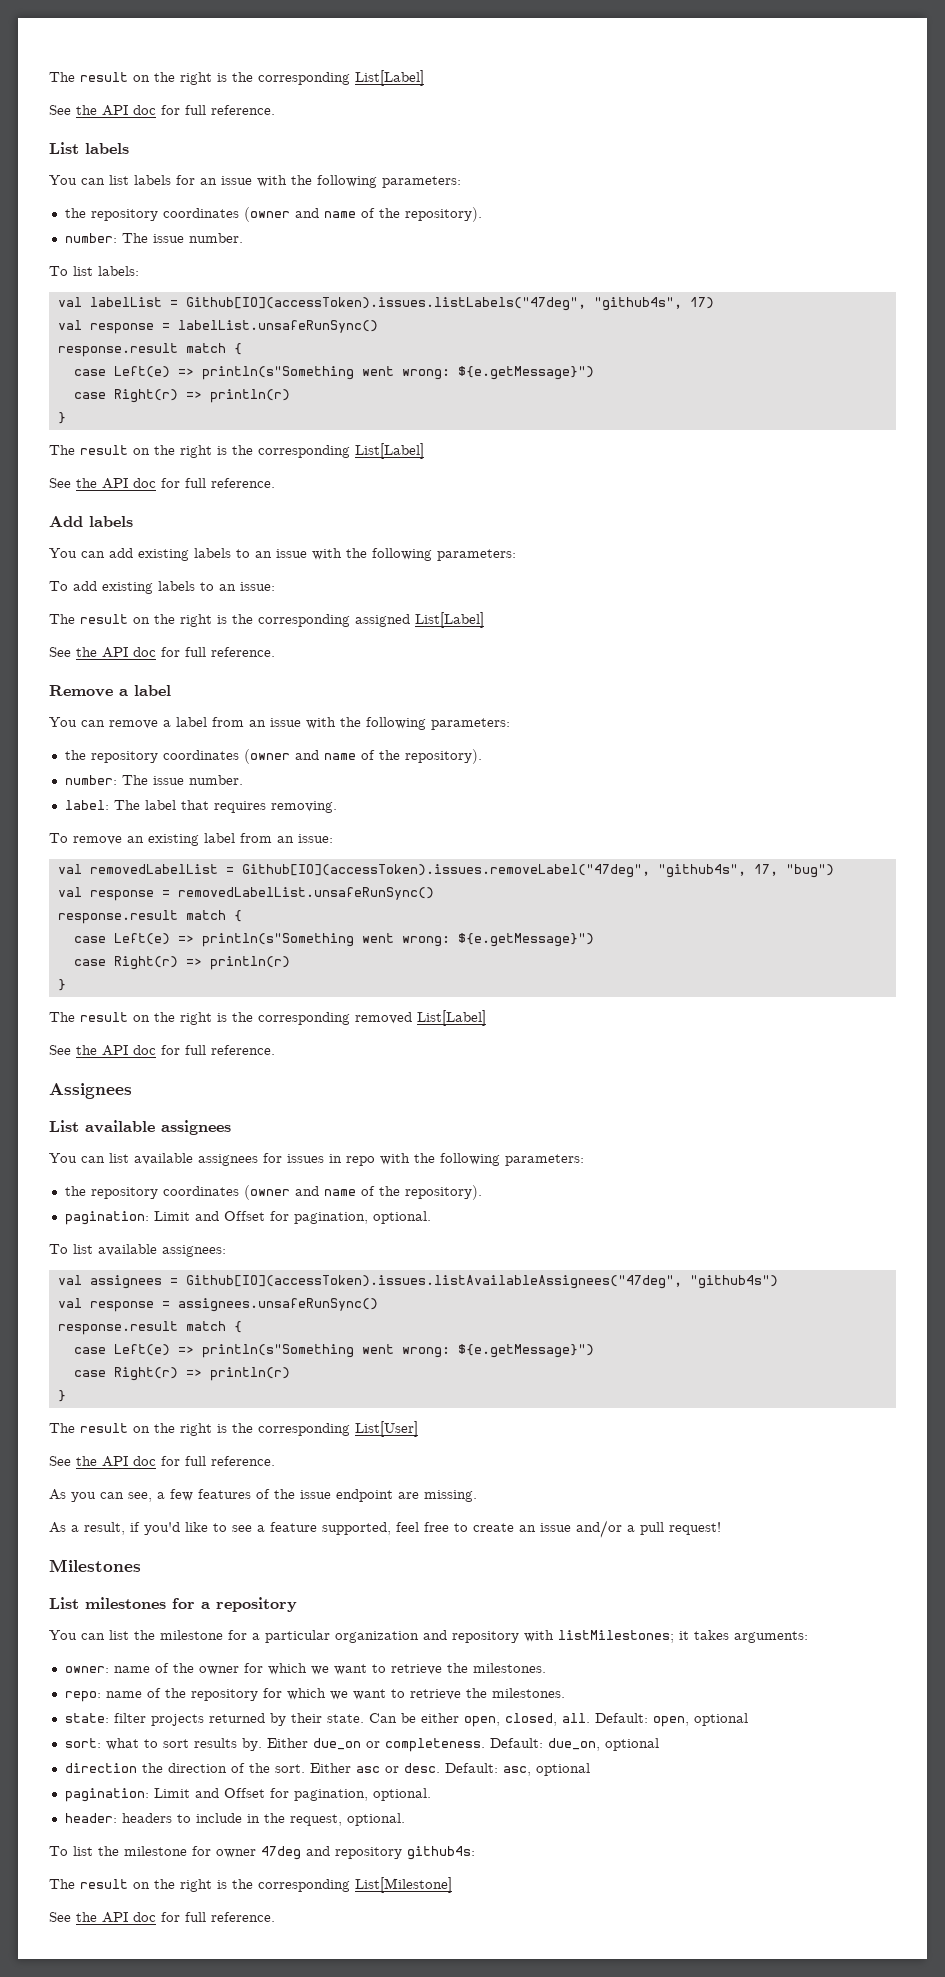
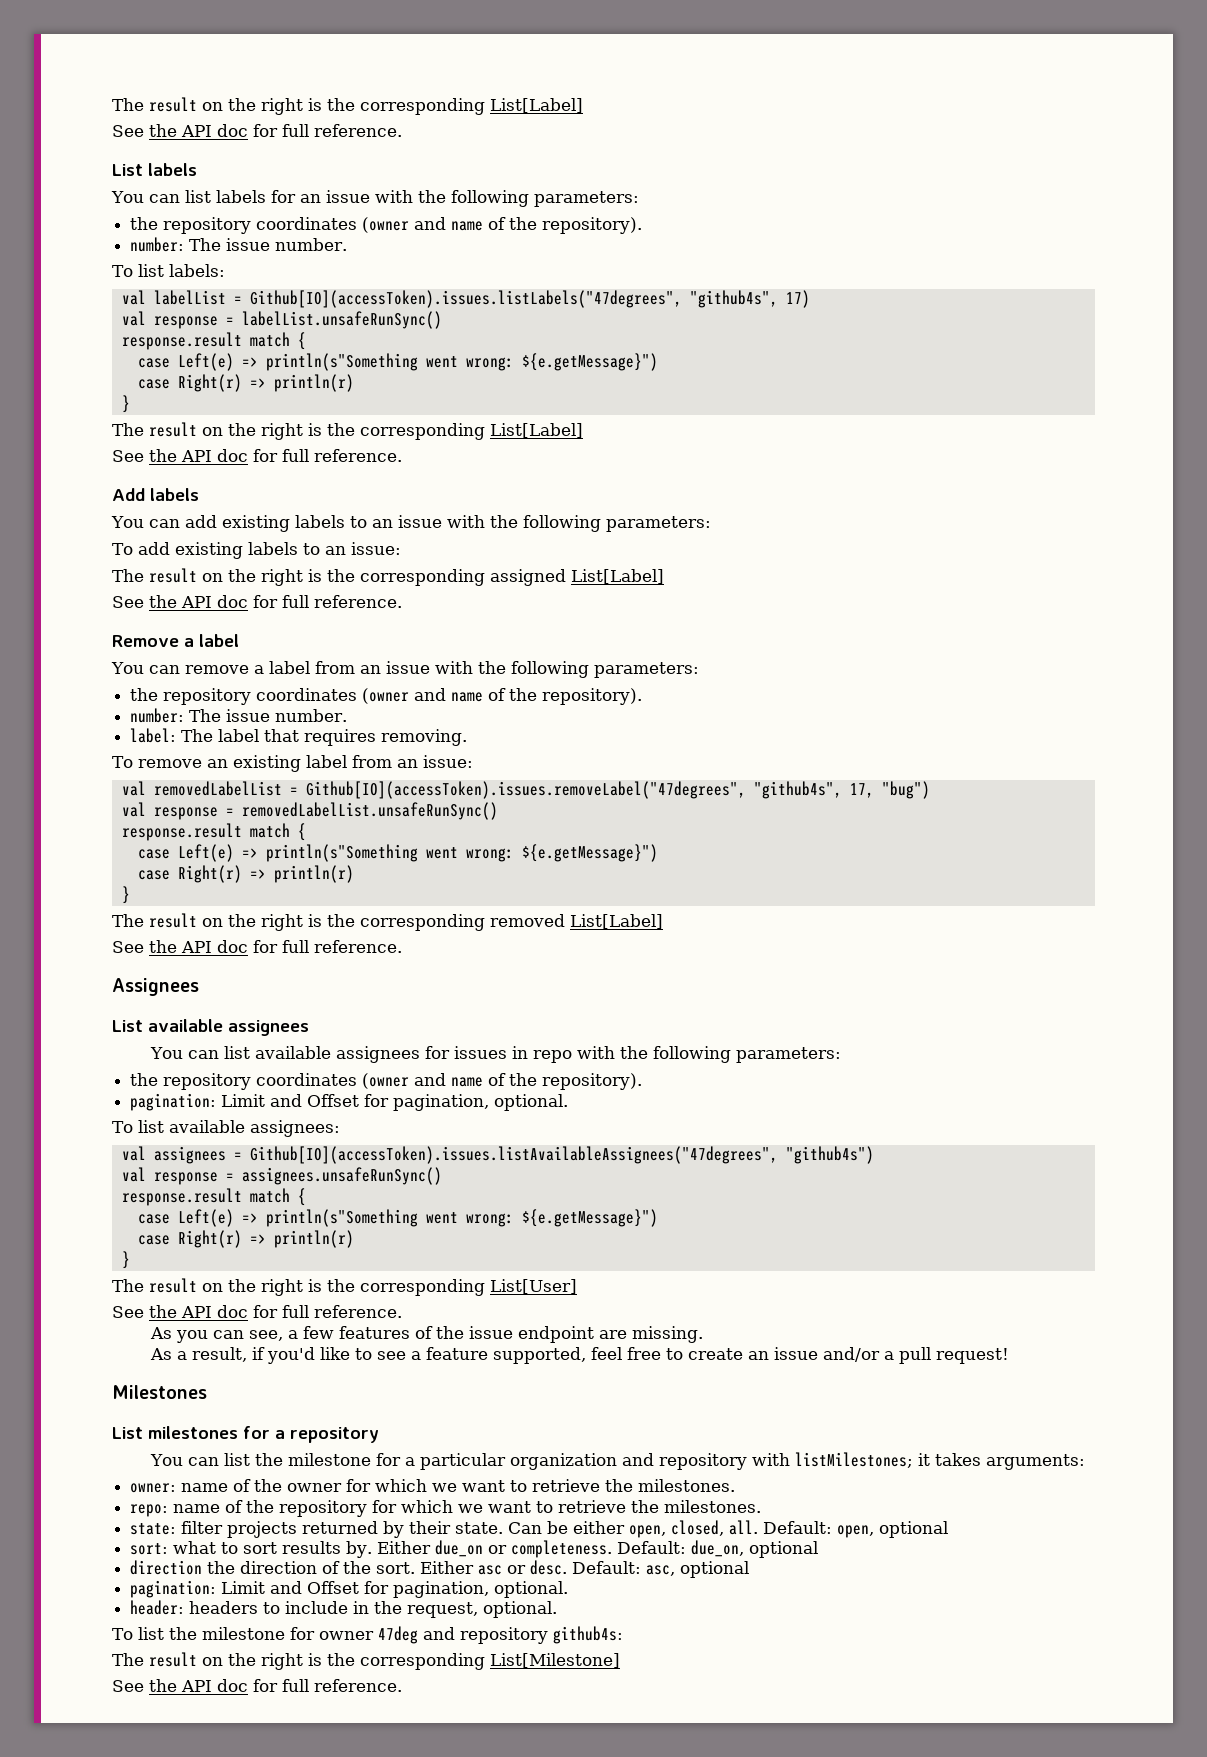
- val labelList = Github[IO](accessToken).issues.listLabels("47deg", "github4s", 17)
+ val labelList = Github[IO](accessToken).issues.listLabels("47degrees", "github4s", 17)
- val removedLabelList = Github[IO](accessToken).issues.removeLabel("47deg", "github4s", 17, "bug")
+ val removedLabelList = Github[IO](accessToken).issues.removeLabel("47degrees", "github4s", 17, "bug")
- val assignees = Github[IO](accessToken).issues.listAvailableAssignees("47deg", "github4s")
+ val assignees = Github[IO](accessToken).issues.listAvailableAssignees("47degrees", "github4s")

